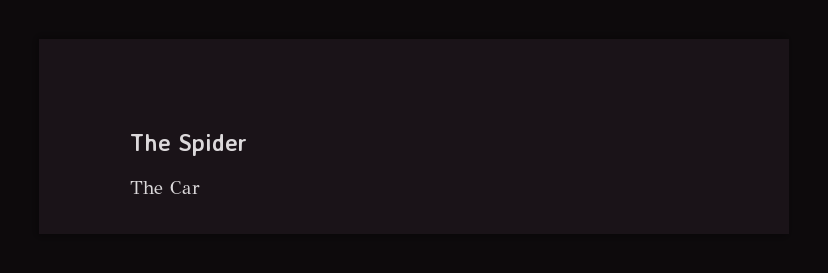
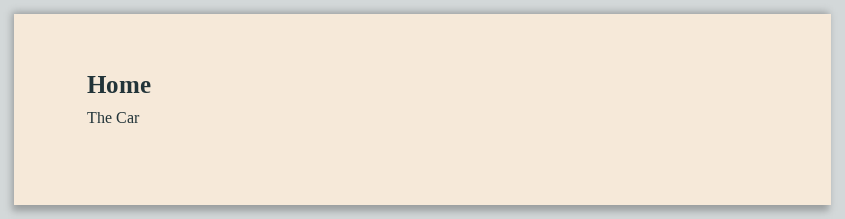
- The Spider
+ Home

